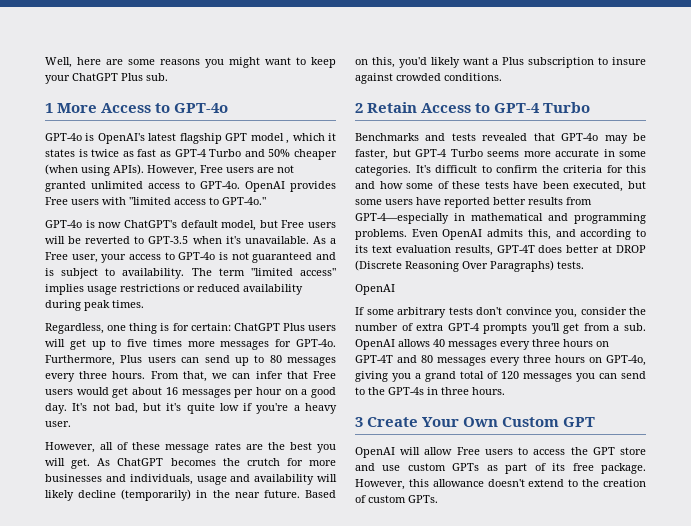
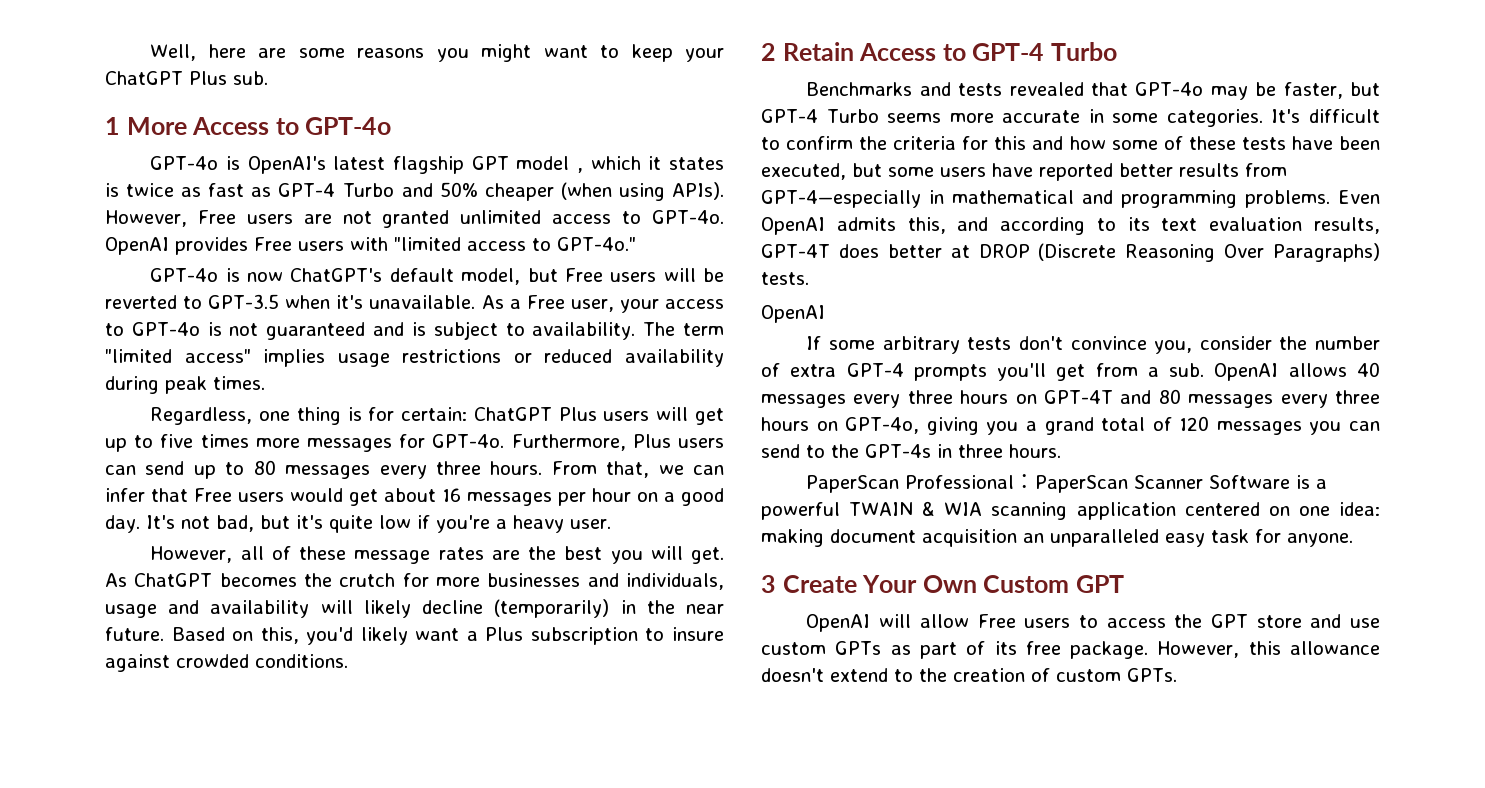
+ PaperScan Professional：PaperScan Scanner Software is a powerful TWAIN & WIA scanning application centered on one idea: making document acquisition an unparalleled easy task for anyone.

